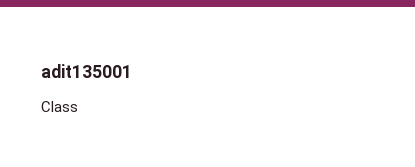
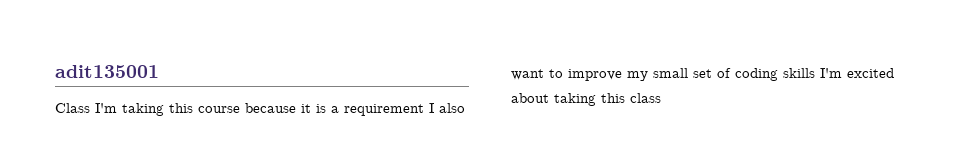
- Class
+ Class I'm taking this course because it is a requirement I also want to improve my small set of coding skills I'm excited about taking this class

